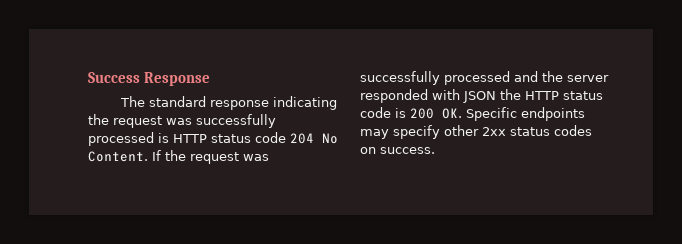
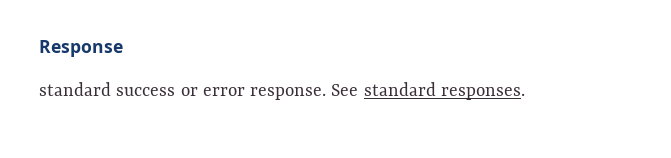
- Success Response
+ Response
- The standard response indicating the request was successfully processed is HTTP status code 204 No Content. If the request was successfully processed and the server responded with JSON the HTTP status code is 200 OK. Specific endpoints may specify other 2xx status codes on success.
+ standard success or error response. See standard responses.

